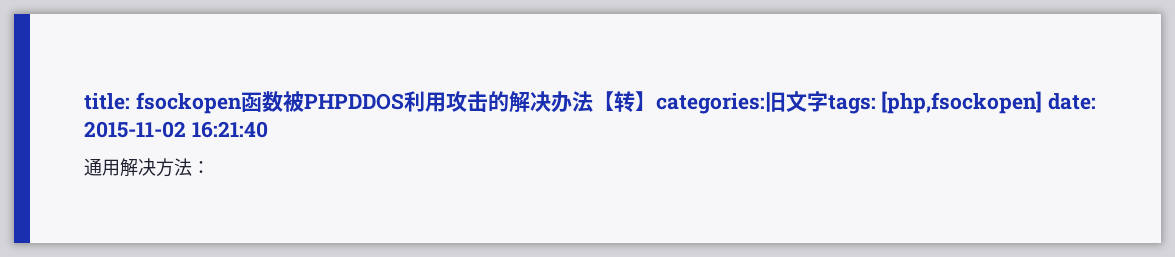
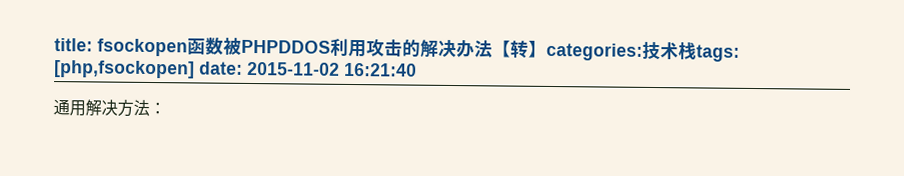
- title: fsockopen函数被PHPDDOS利用攻击的解决办法【转】categories:旧文字tags: [php,fsockopen] date: 2015-11-02 16:21:40
+ title: fsockopen函数被PHPDDOS利用攻击的解决办法【转】categories:技术栈tags: [php,fsockopen] date: 2015-11-02 16:21:40

